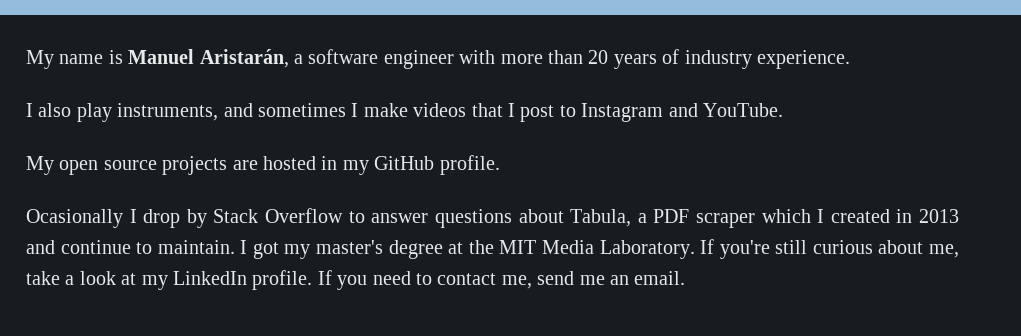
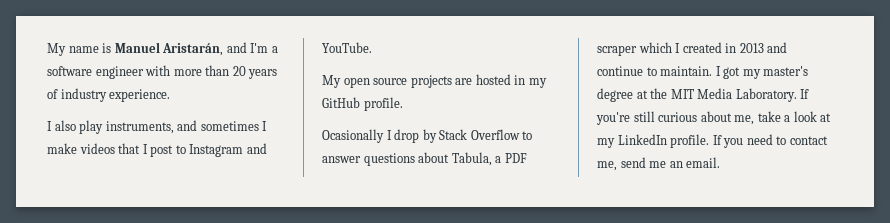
- My name is Manuel Aristarán, a software engineer with more than 20 years of industry experience.
+ My name is Manuel Aristarán, and I'm a software engineer with more than 20 years of industry experience.

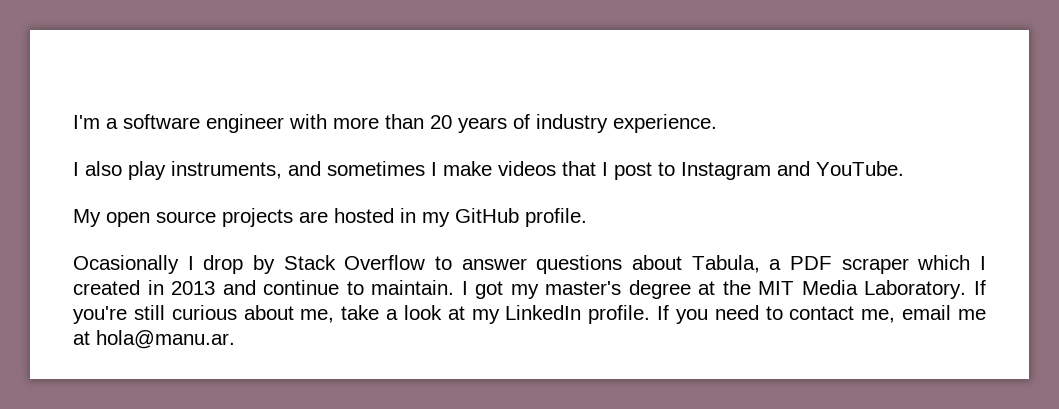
- My name is Manuel Aristarán, and I'm a software engineer with more than 20 years of industry experience.
+ I'm a software engineer with more than 20 years of industry experience.
- If you need to contact me, send me an email.
+ If you need to contact me, email me at hola@manu.ar.

